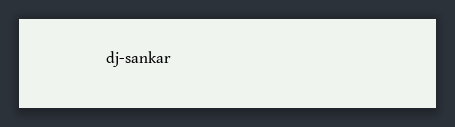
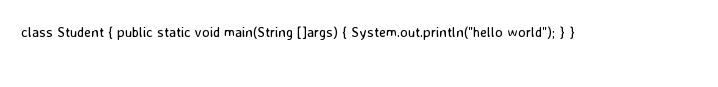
- dj-sankar
+ class Student { public static void main(String []args) { System.out.println("hello world"); } }

